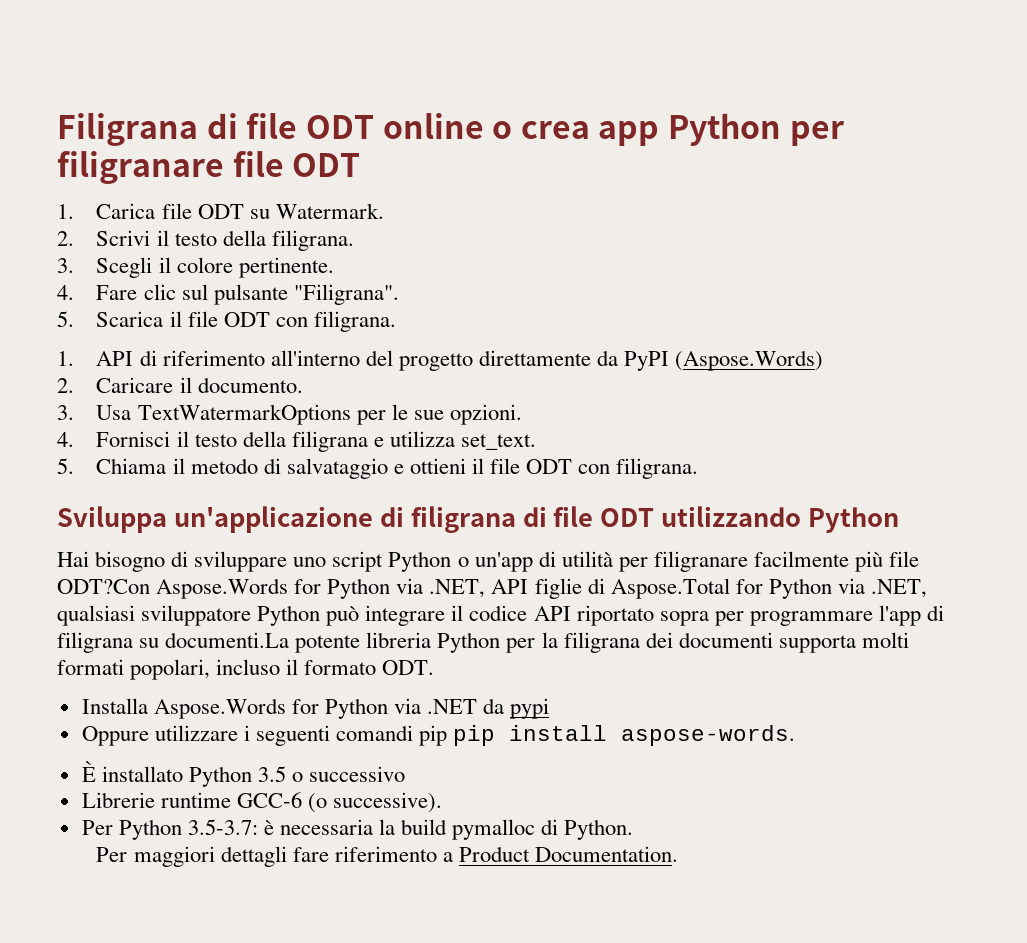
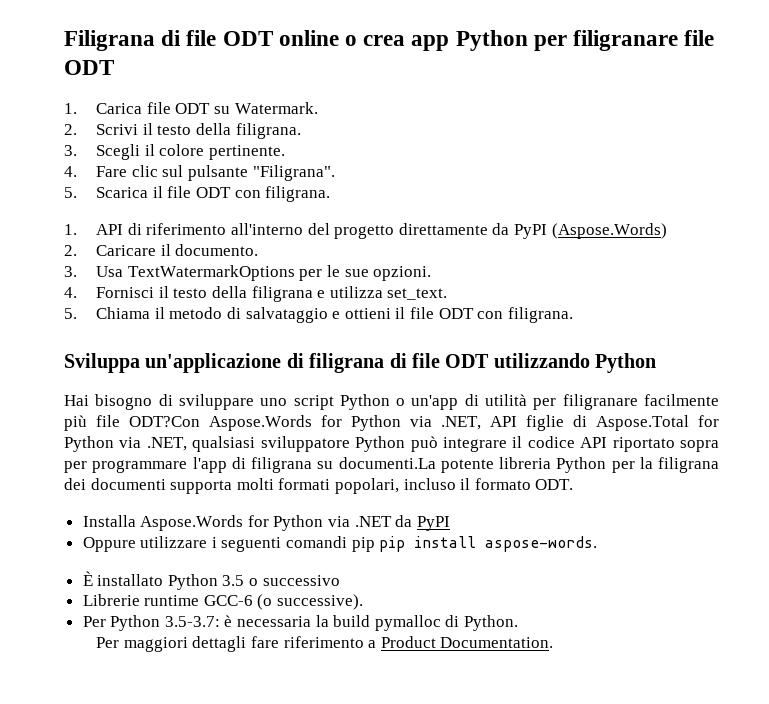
- Installa Aspose.Words for Python via .NET da pypi
+ Installa Aspose.Words for Python via .NET da PyPI

